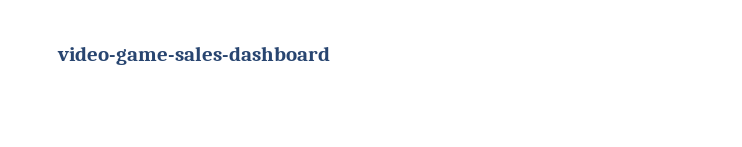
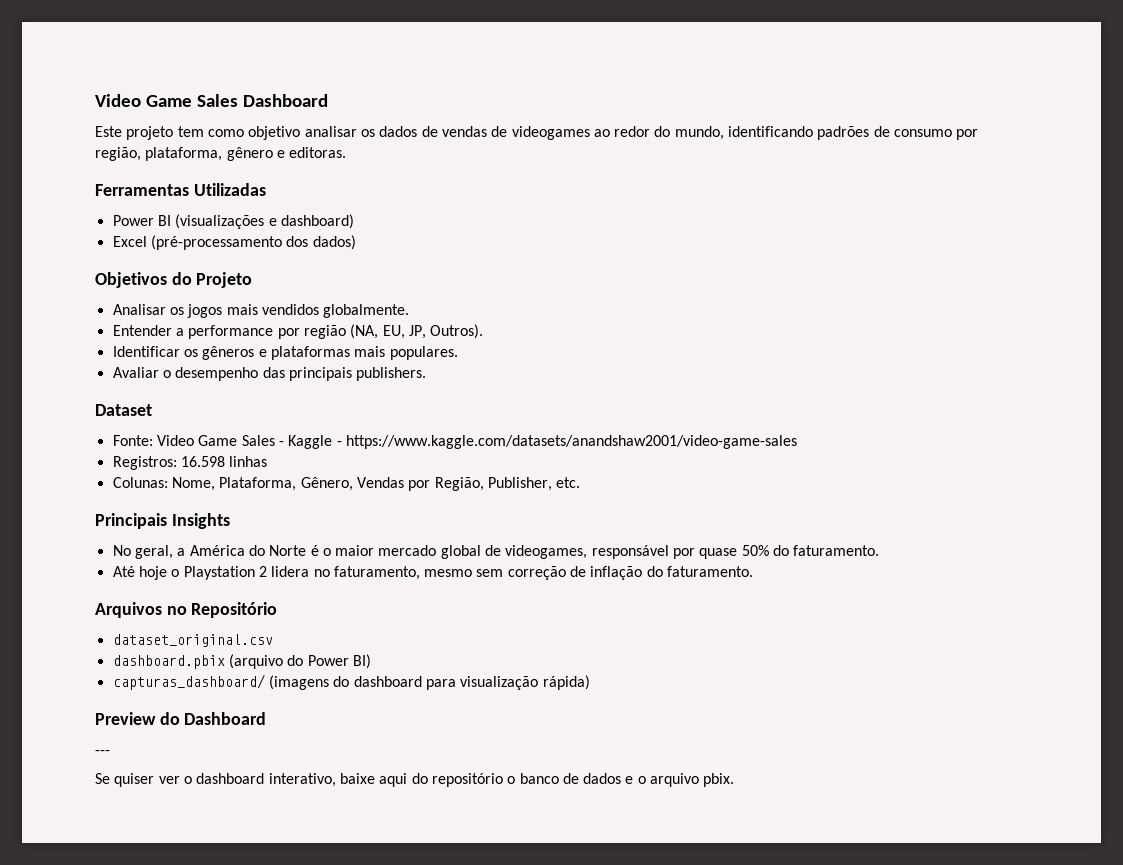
- video-game-sales-dashboard
+ Video Game Sales Dashboard
+ Este projeto tem como objetivo analisar os dados de vendas de videogames ao redor do mundo, identificando padrões de consumo por região, plataforma, gênero e editoras.
+ Ferramentas Utilizadas
+ Power BI (visualizações e dashboard)
+ Excel (pré-processamento dos dados)
+ Objetivos do Projeto
+ Analisar os jogos mais vendidos globalmente.
+ Entender a performance por região (NA, EU, JP, Outros).
+ Identificar os gêneros e plataformas mais populares.
+ Avaliar o desempenho das principais publishers.
+ Dataset
+ Fonte: Video Game Sales - Kaggle - https://www.kaggle.com/datasets/anandshaw2001/video-game-sales
+ Registros: 16.598 linhas
+ Colunas: Nome, Plataforma, Gênero, Vendas por Região, Publisher, etc.
+ Principais Insights
+ No geral, a América do Norte é o maior mercado global de videogames, responsável por quase 50% do faturamento.
+ Até hoje o Playstation 2 lidera no faturamento, mesmo sem correção de inflação do faturamento.
+ Arquivos no Repositório
+ dataset_original.csv
+ dashboard.pbix (arquivo do Power BI)
+ capturas_dashboard/ (imagens do dashboard para visualização rápida)
+ Preview do Dashboard
+ ---
+ Se quiser ver o dashboard interativo, baixe aqui do repositório o banco de dados e o arquivo pbix.

